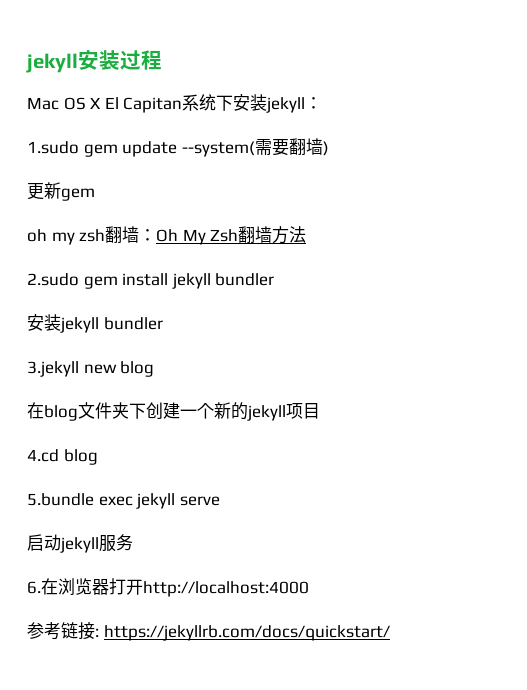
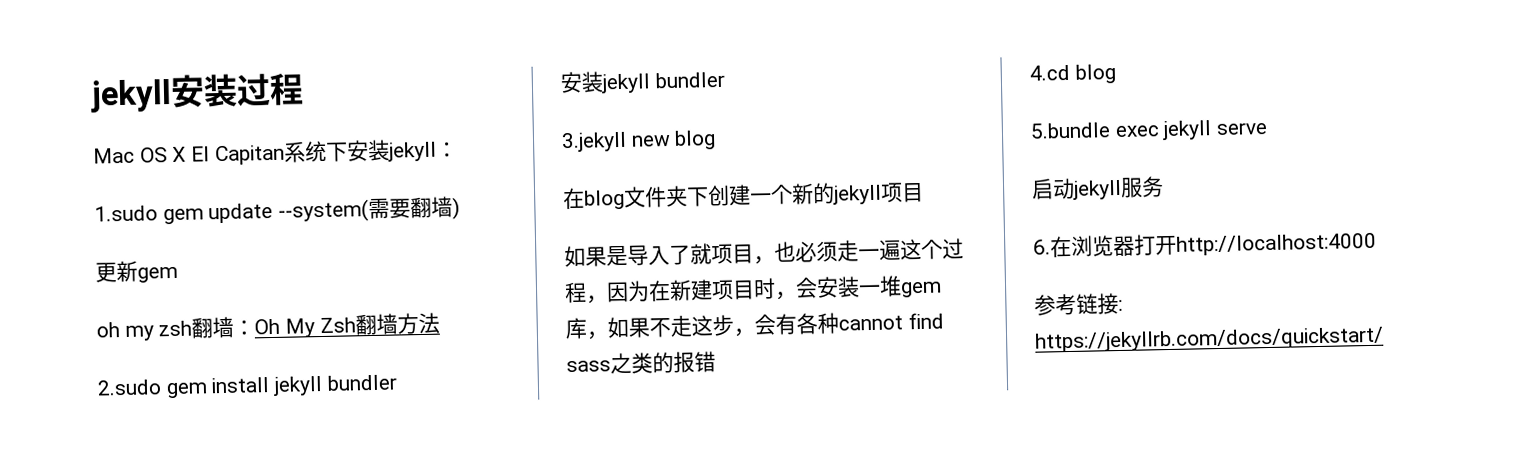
+ 如果是导入了就项目，也必须走一遍这个过程，因为在新建项目时，会安装一堆gem库，如果不走这步，会有各种cannot find sass之类的报错

